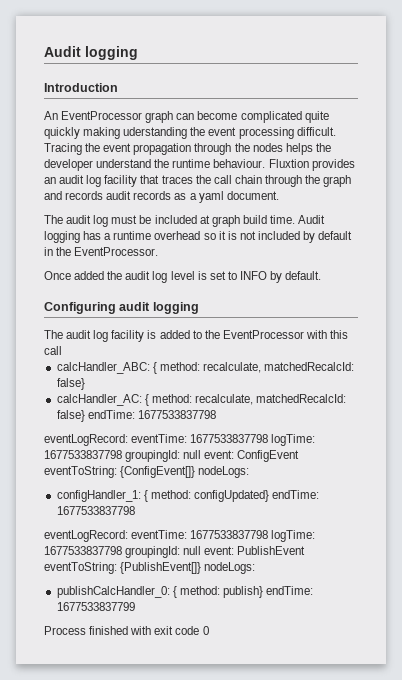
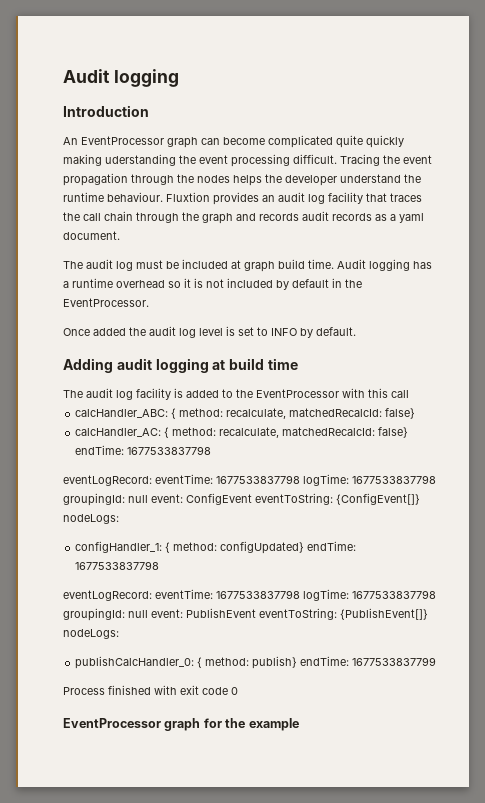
- Configuring audit logging
+ Adding audit logging at build time
+ EventProcessor graph for the example

